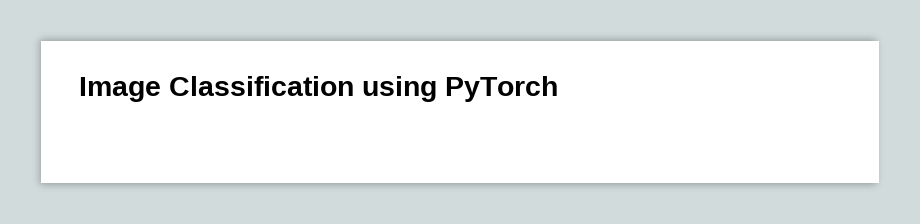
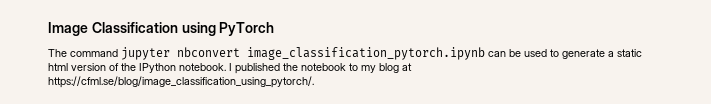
+ The command jupyter nbconvert image_classification_pytorch.ipynb can be used to generate a static html version of the IPython notebook. I published the notebook to my blog at https://cfml.se/blog/image_classification_using_pytorch/.

